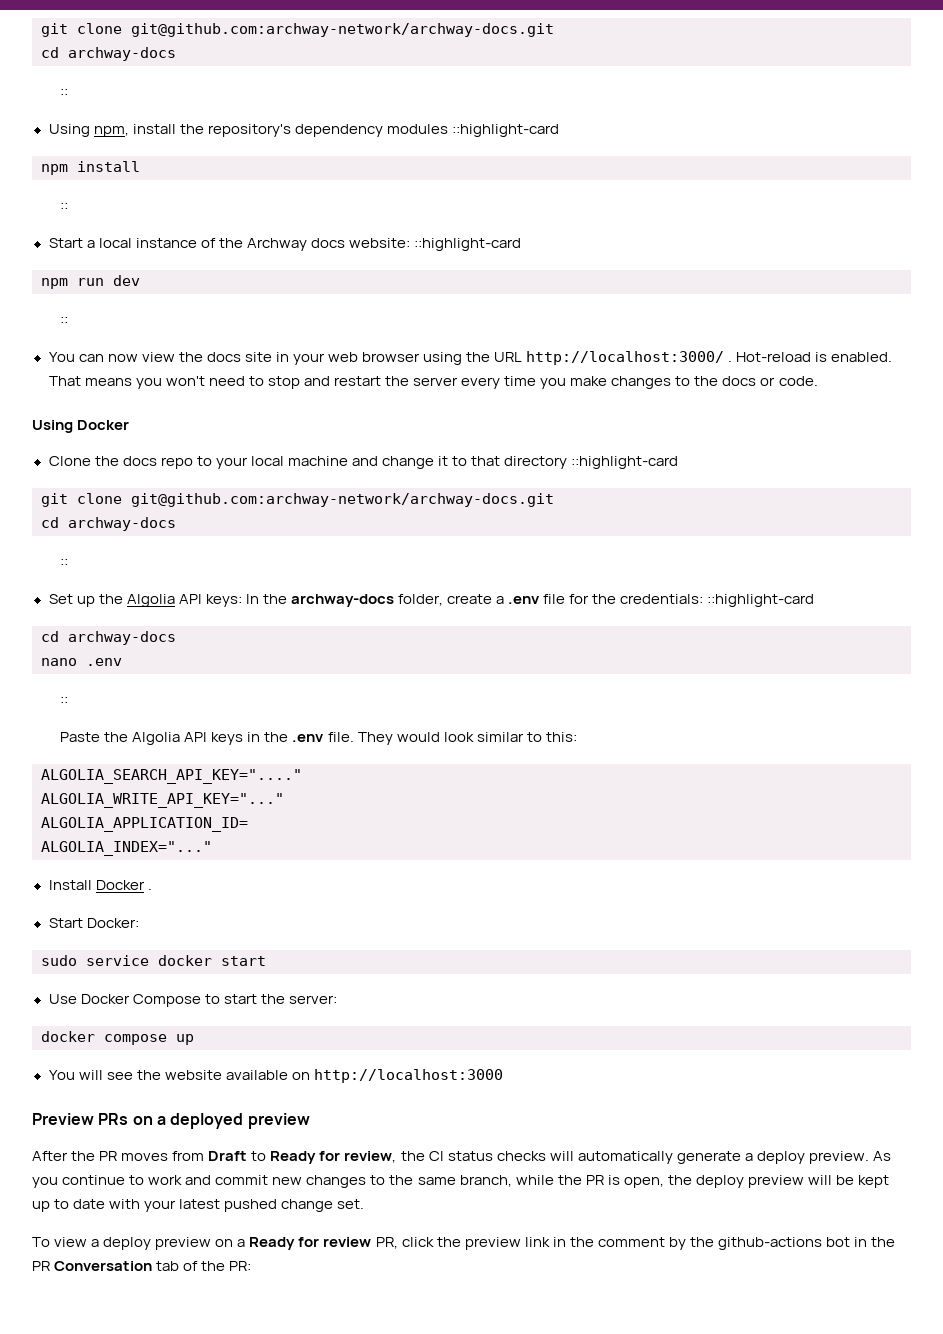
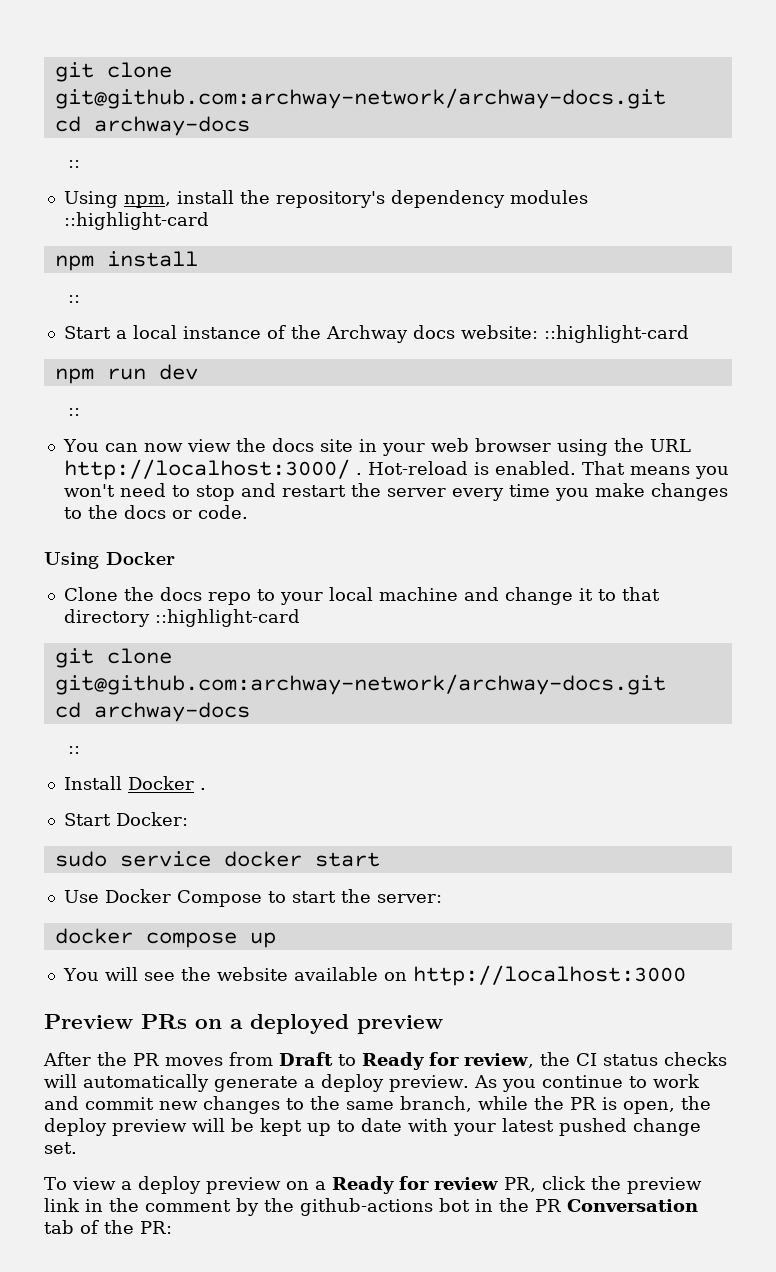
- Set up the Algolia API keys: In the archway-docs folder, create a .env file for the credentials: ::highlight-card
- cd archway-docs
- nano .env
- ::
- Paste the Algolia API keys in the .env file. They would look similar to this:
- ALGOLIA_SEARCH_API_KEY="...."
- ALGOLIA_WRITE_API_KEY="..."
- ALGOLIA_APPLICATION_ID=
- ALGOLIA_INDEX="..."

